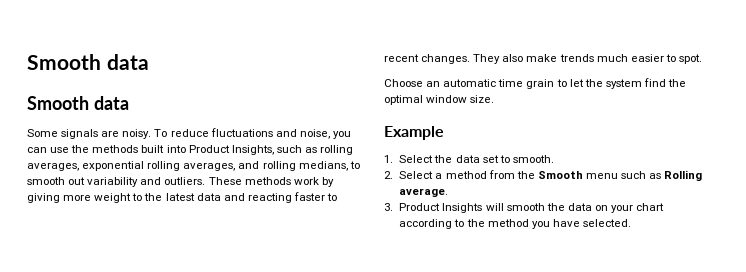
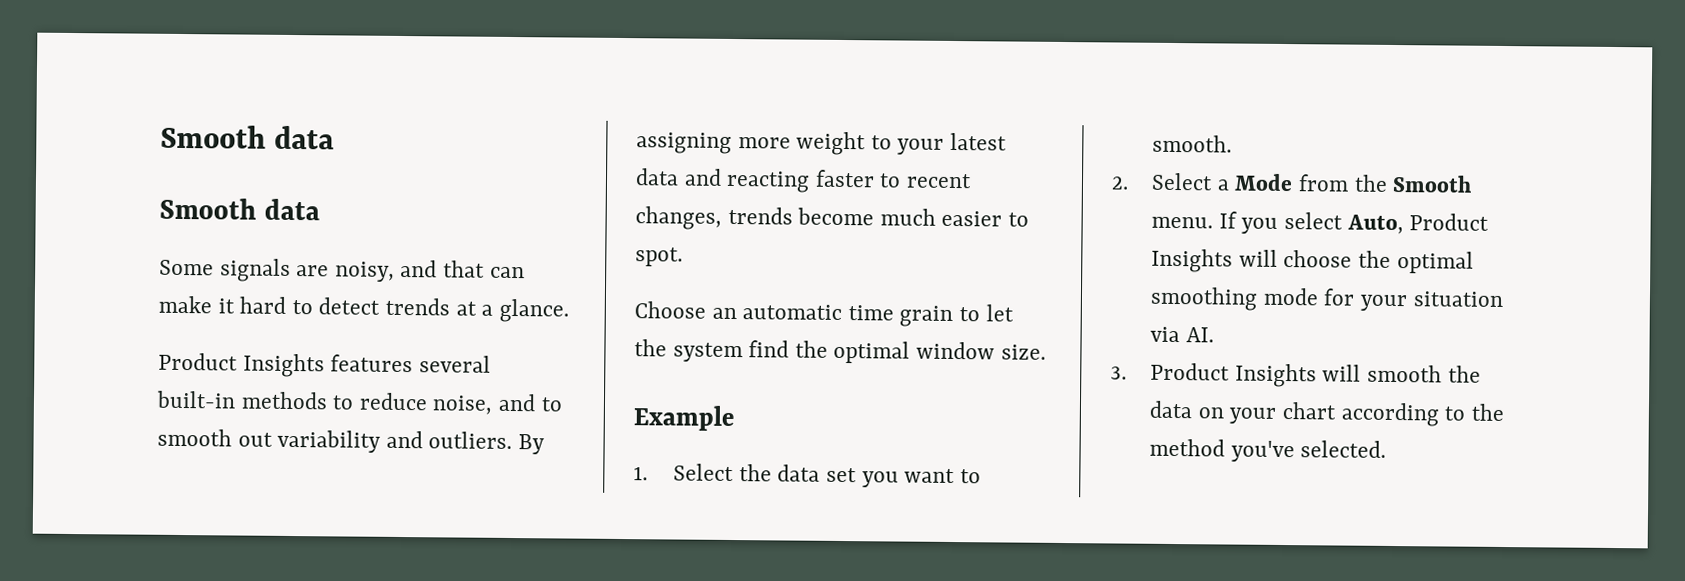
- Some signals are noisy. To reduce fluctuations and noise, you can use the methods built into Product Insights, such as rolling averages, exponential rolling averages, and rolling medians, to smooth out variability and outliers.
+ Some signals are noisy, and that can make it hard to detect trends at a glance.
+ Product Insights features several built-in methods to reduce noise, and to smooth out variability and outliers.
- These methods work by giving more weight to the latest data and reacting faster to recent changes. They also make trends much easier to spot.
+ By assigning more weight to your latest data and reacting faster to recent changes, trends become much easier to spot.
- 1. Select the data set to smooth.
+ 1. Select the data set you want to smooth.
- 2. Select a method from the Smooth menu such as Rolling average.
+ 2. Select a Mode from the Smooth menu. If you select Auto, Product Insights will choose the optimal smoothing mode for your situation via AI.
- 3. Product Insights will smooth the data on your chart according to the method you have selected.
+ 3. Product Insights will smooth the data on your chart according to the method you've selected.

